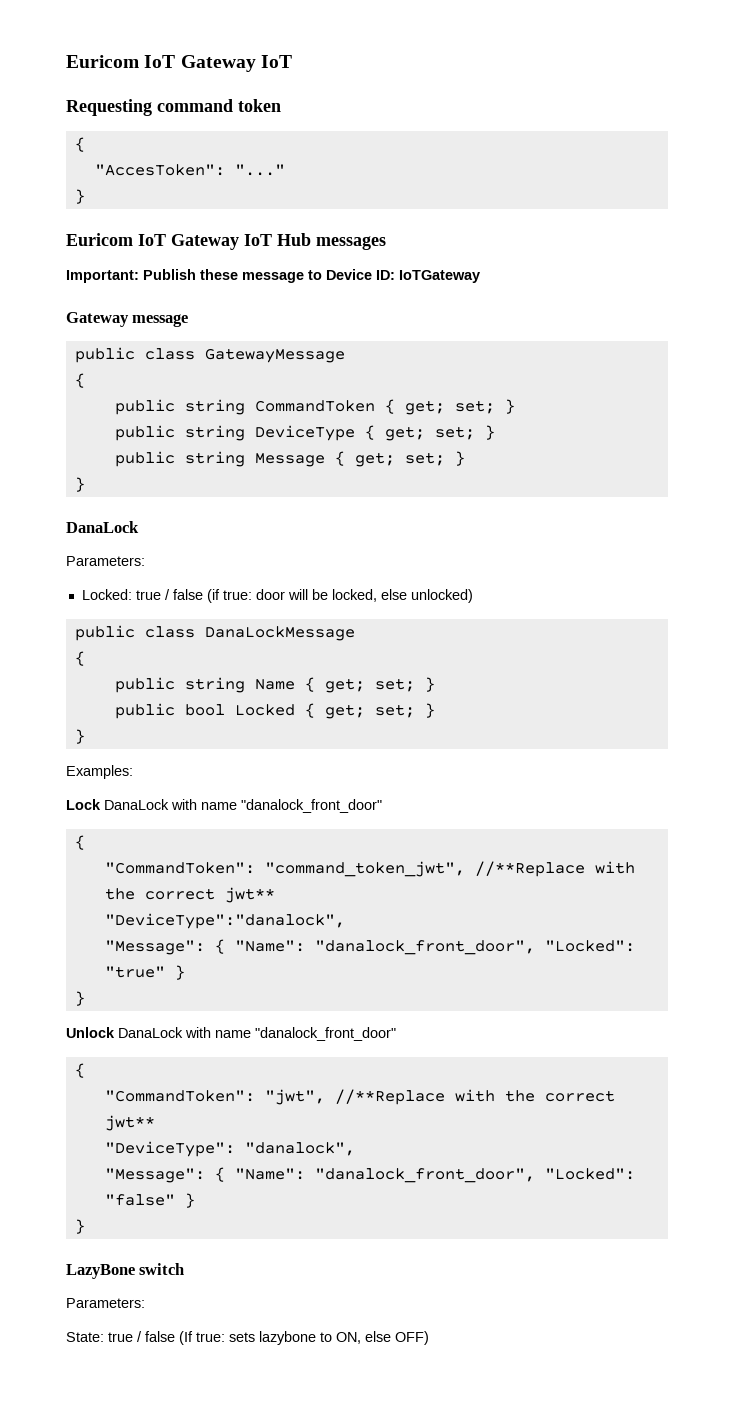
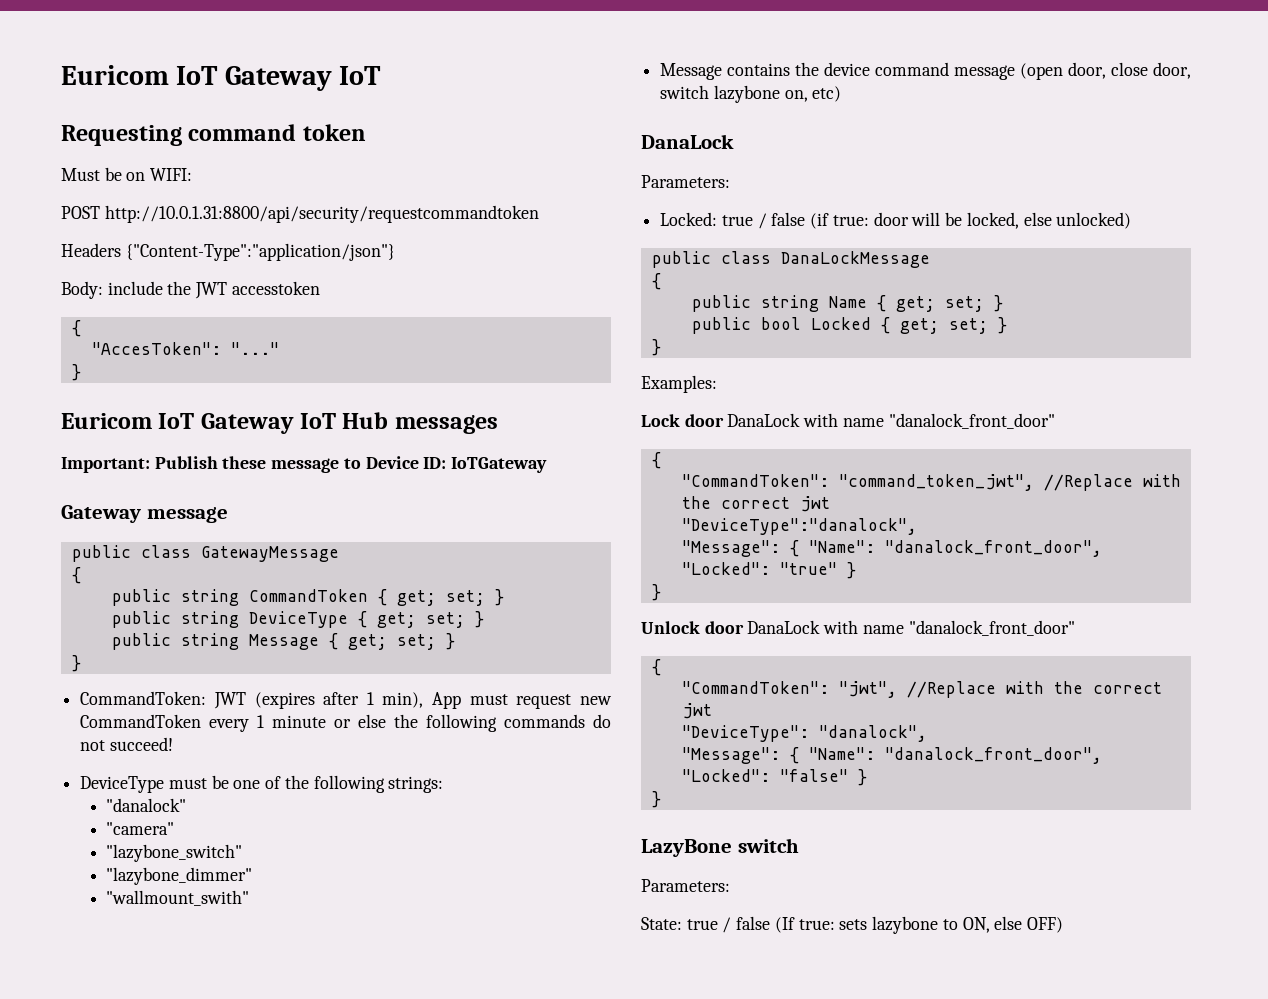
+ Must be on WIFI:
+ POST http://10.0.1.31:8800/api/security/requestcommandtoken
+ Headers {"Content-Type":"application/json"}
+ Body: include the JWT accesstoken
+ CommandToken: JWT (expires after 1 min), App must request new CommandToken every 1 minute or else the following commands do not succeed!
+ DeviceType must be one of the following strings:
+ "danalock"
+ "camera"
+ "lazybone_switch"
+ "lazybone_dimmer"
+ "wallmount_swith"
+ Message contains the device command message (open door, close door, switch lazybone on, etc)
- Lock DanaLock with name "danalock_front_door"
+ Lock door DanaLock with name "danalock_front_door"
- "CommandToken": "command_token_jwt", //**Replace with the correct jwt**
+ "CommandToken": "command_token_jwt", //Replace with the correct jwt
- Unlock DanaLock with name "danalock_front_door"
+ Unlock door DanaLock with name "danalock_front_door"
- "CommandToken": "jwt", //**Replace with the correct jwt**
+ "CommandToken": "jwt", //Replace with the correct jwt

